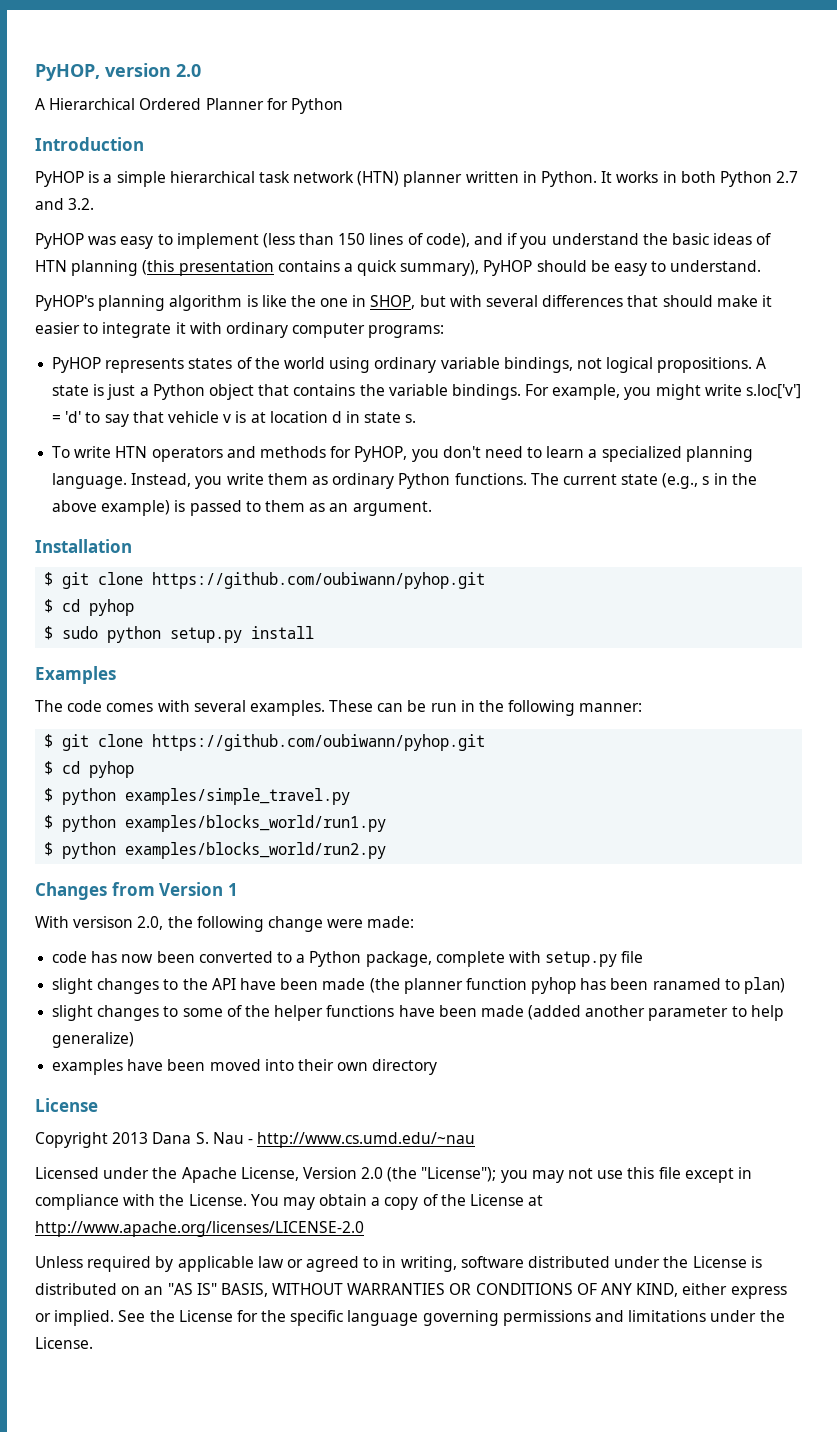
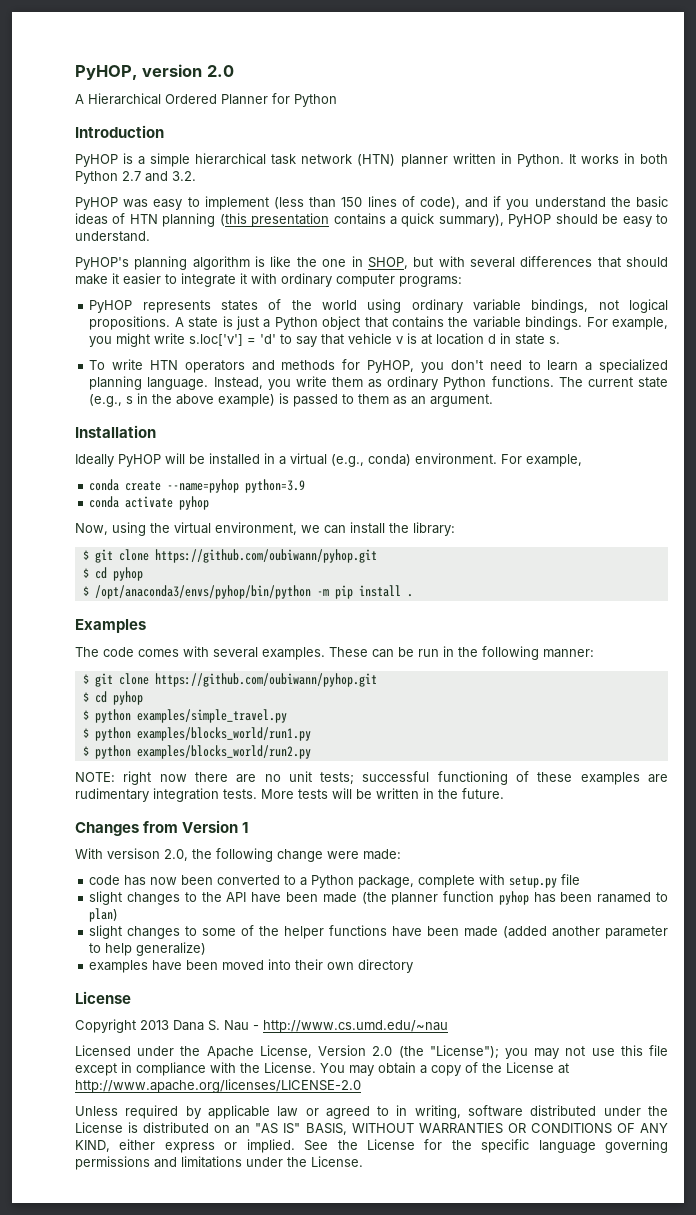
  Installation
+ Ideally PyHOP will be installed in a virtual (e.g., conda) environment. For example,
+ conda create --name=pyhop python=3.9
+ conda activate pyhop
+ Now, using the virtual environment, we can install the library:
  $ git clone https://github.com/oubiwann/pyhop.git
  $ cd pyhop
- $ sudo python setup.py install
+ $ /opt/anaconda3/envs/pyhop/bin/python -m pip install .
+ NOTE: right now there are no unit tests; successful functioning of these examples are rudimentary integration tests. More tests will be written in the future.

